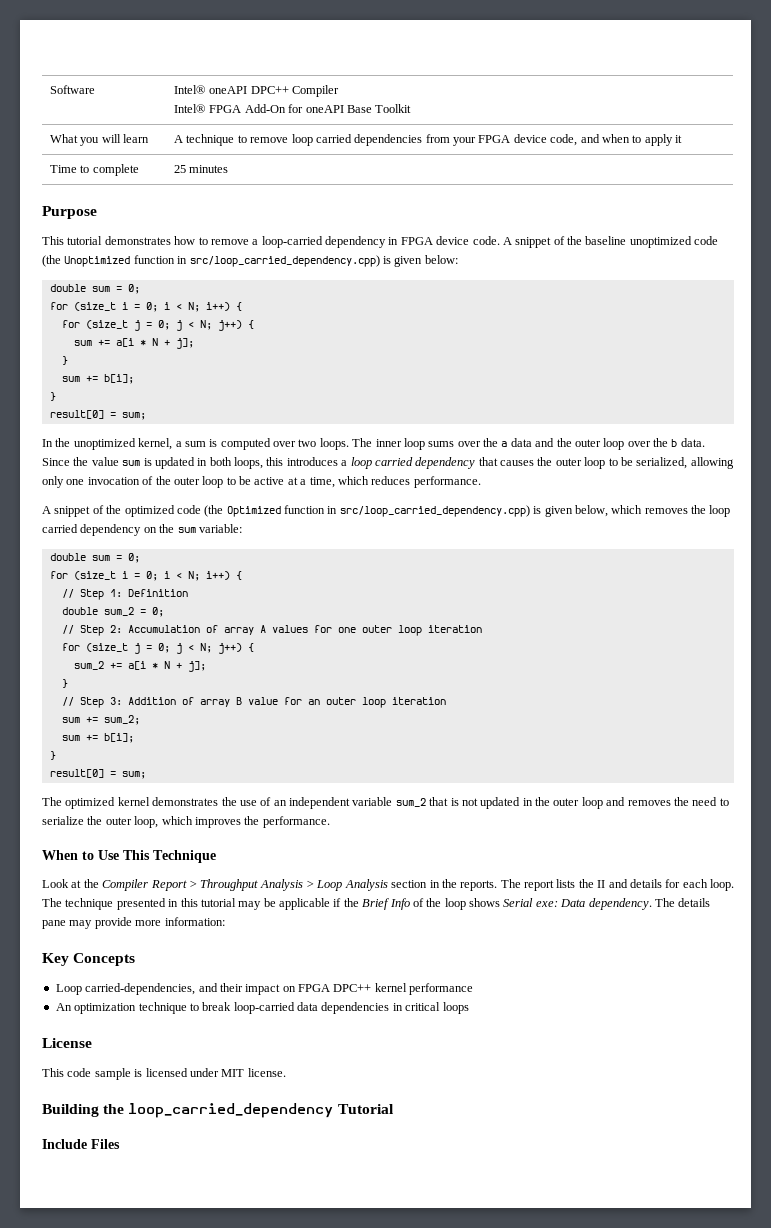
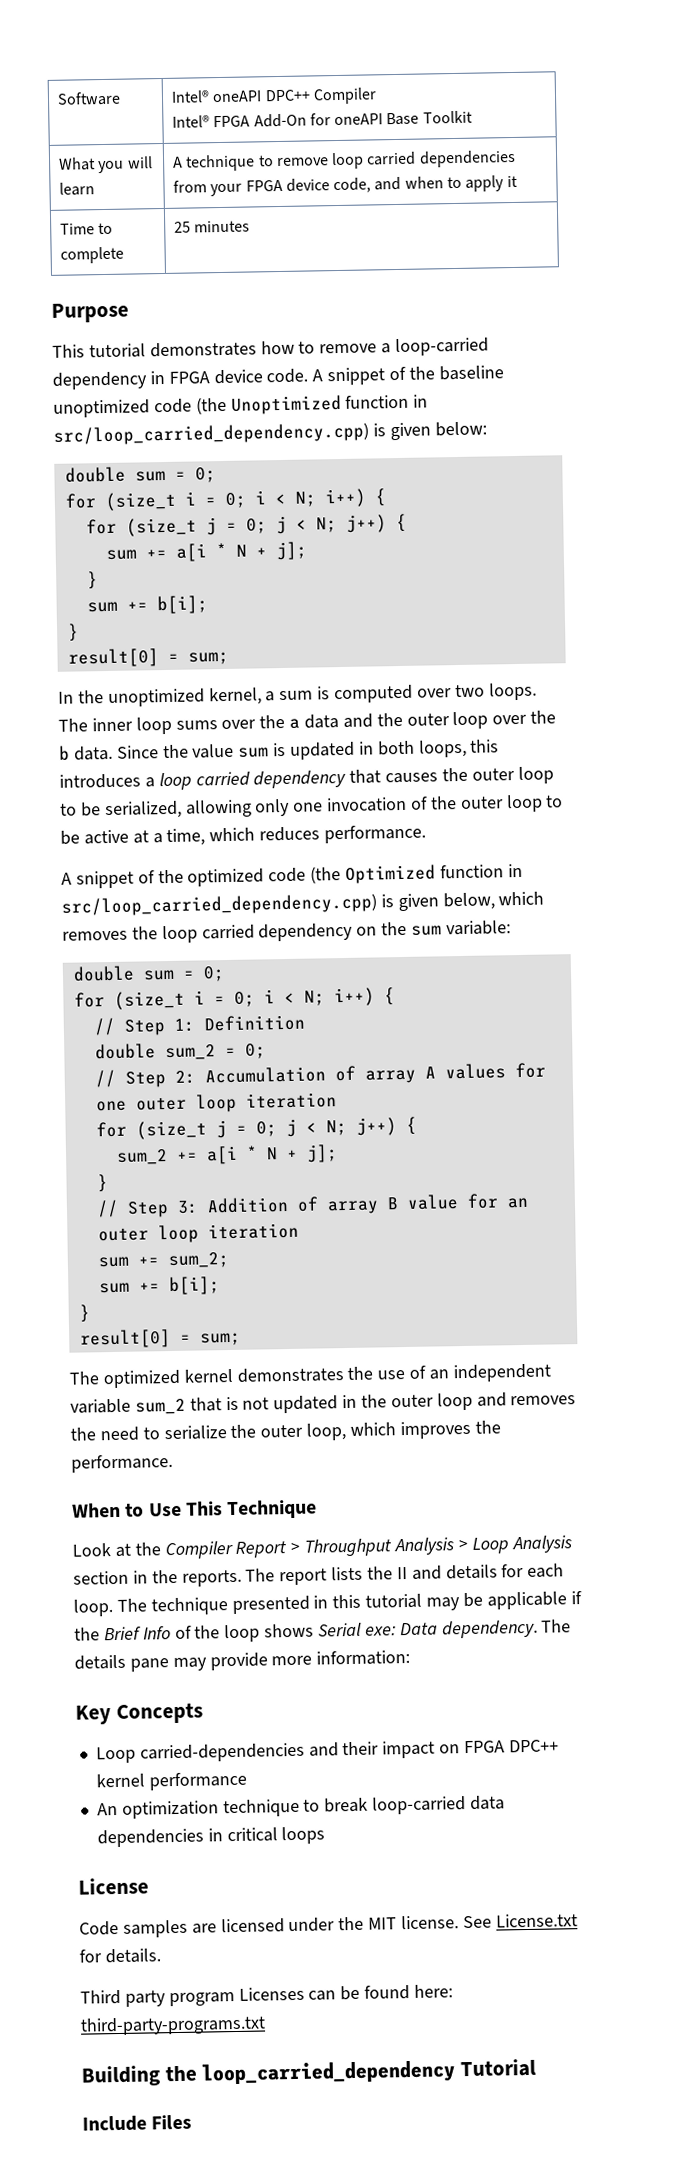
- Loop carried-dependencies, and their impact on FPGA DPC++ kernel performance
+ Loop carried-dependencies and their impact on FPGA DPC++ kernel performance
- This code sample is licensed under MIT license.
+ Code samples are licensed under the MIT license. See License.txt for details.
+ Third party program Licenses can be found here: third-party-programs.txt

